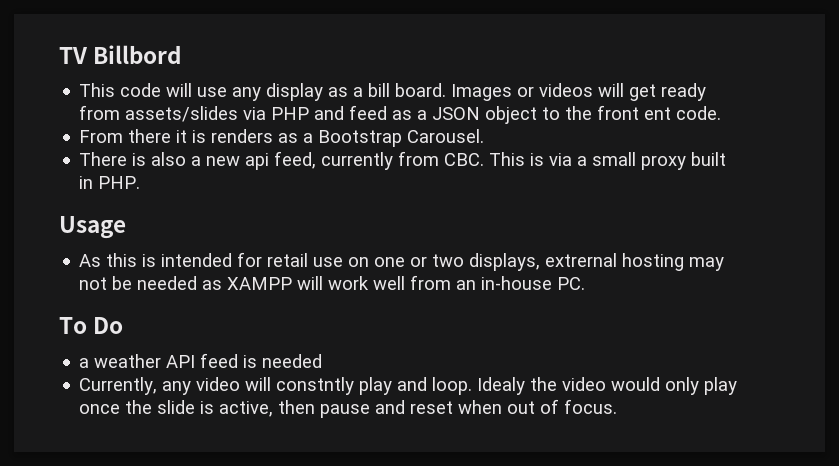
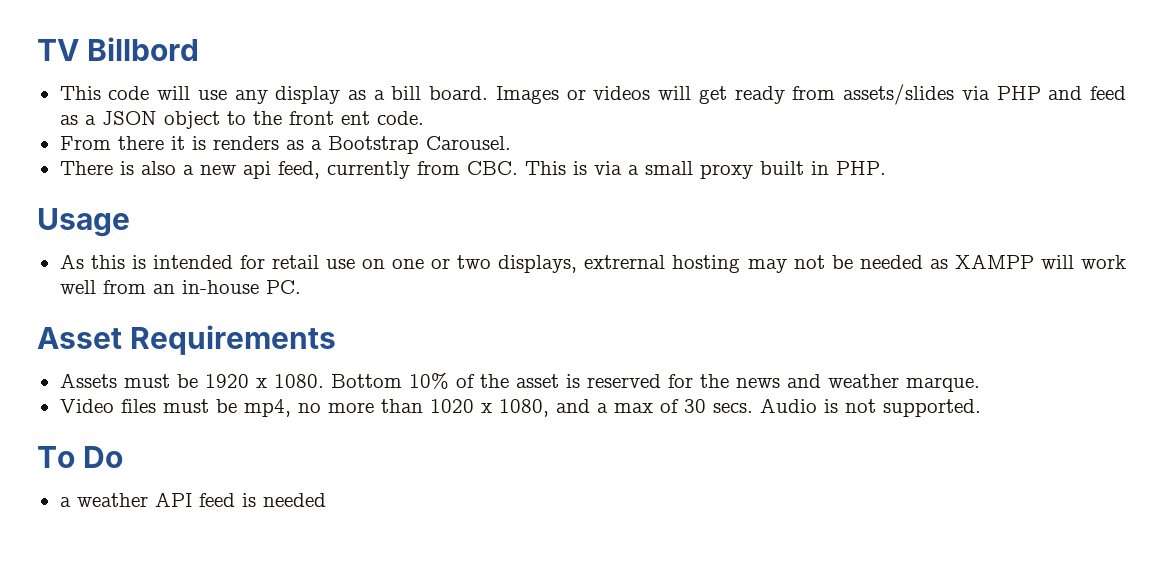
+ Asset Requirements
+ Assets must be 1920 x 1080. Bottom 10% of the asset is reserved for the news and weather marque.
+ Video files must be mp4, no more than 1020 x 1080, and a max of 30 secs. Audio is not supported.
- Currently, any video will constntly play and loop. Idealy the video would only play once the slide is active, then pause and reset when out of focus.

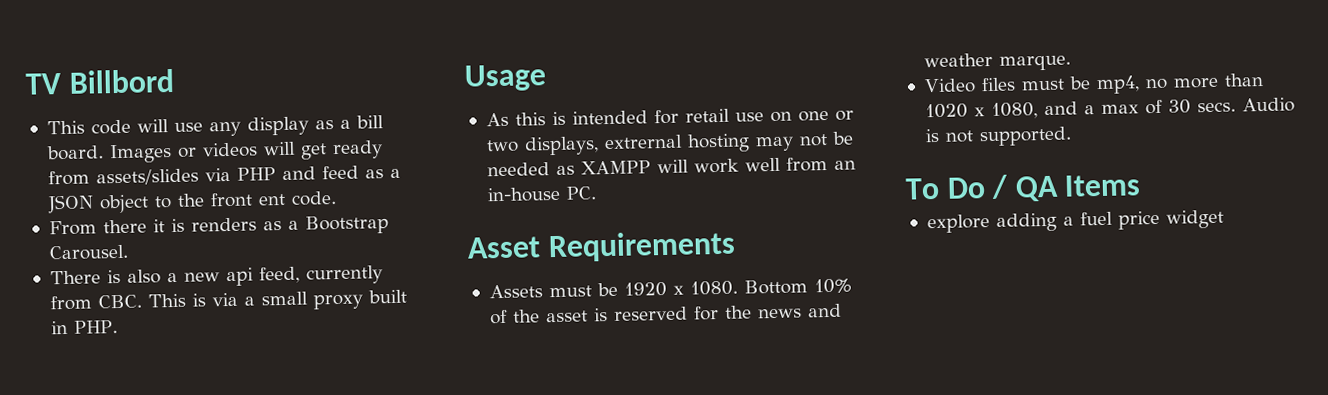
- To Do
- a weather API feed is needed
+ To Do / QA Items
+ explore adding a fuel price widget

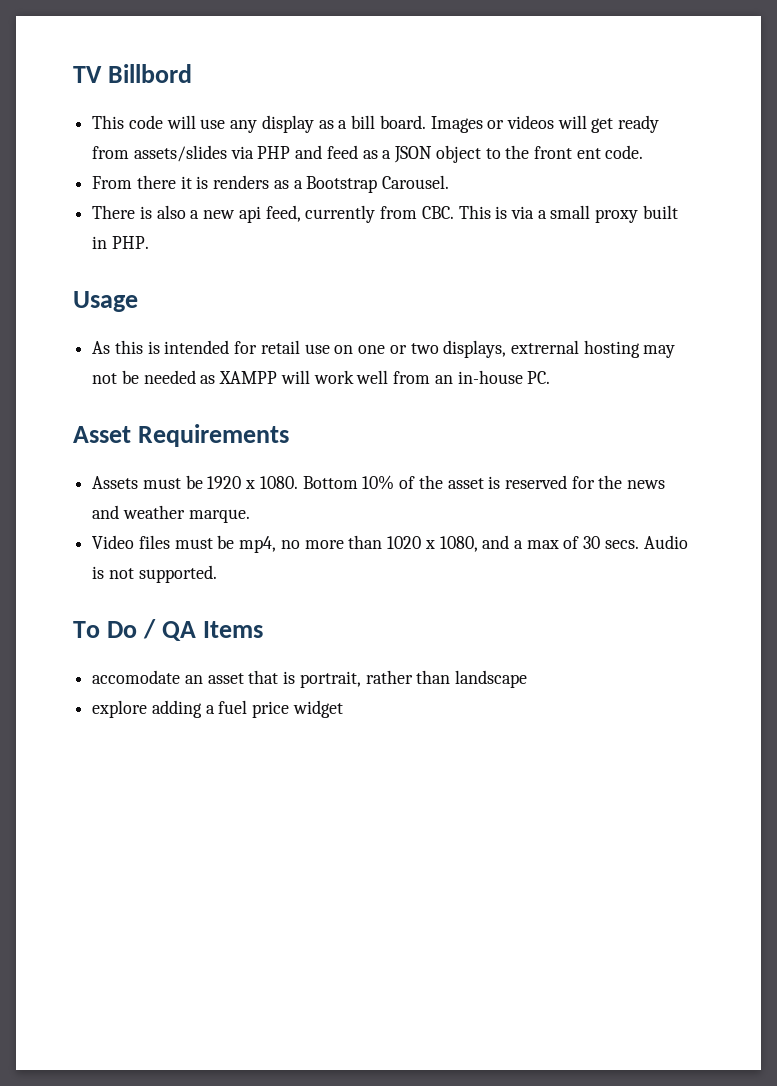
+ accomodate an asset that is portrait, rather than landscape

